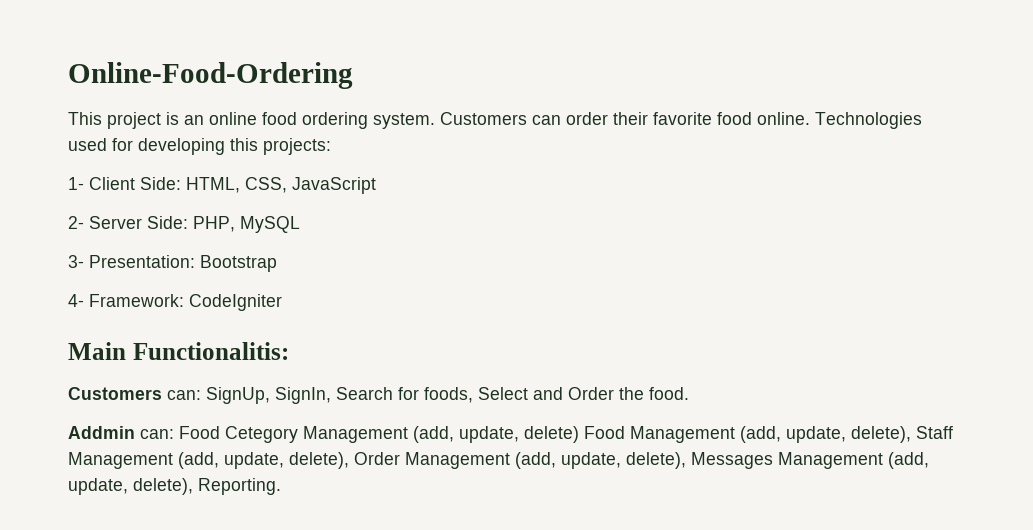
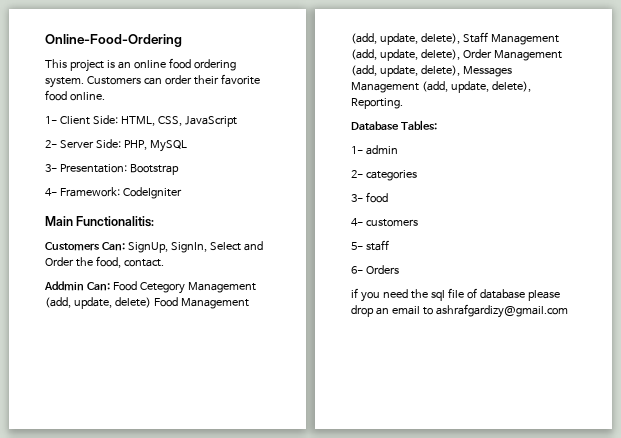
- Technologies used for developing this projects:
- Customers can: SignUp, SignIn, Search for foods, Select and Order the food.
+ Customers Can: SignUp, SignIn, Select and Order the food, contact.
- Addmin can: Food Cetegory Management (add, update, delete) Food Management (add, update, delete), Staff Management (add, update, delete), Order Management (add, update, delete), Messages Management (add, update, delete), Reporting.
+ Addmin Can: Food Cetegory Management (add, update, delete) Food Management (add, update, delete), Staff Management (add, update, delete), Order Management (add, update, delete), Messages Management (add, update, delete), Reporting.
+ Database Tables:
+ 1- admin
+ 2- categories
+ 3- food
+ 4- customers
+ 5- staff
+ 6- Orders
+ if you need the sql file of database please drop an email to ashrafgardizy@gmail.com

